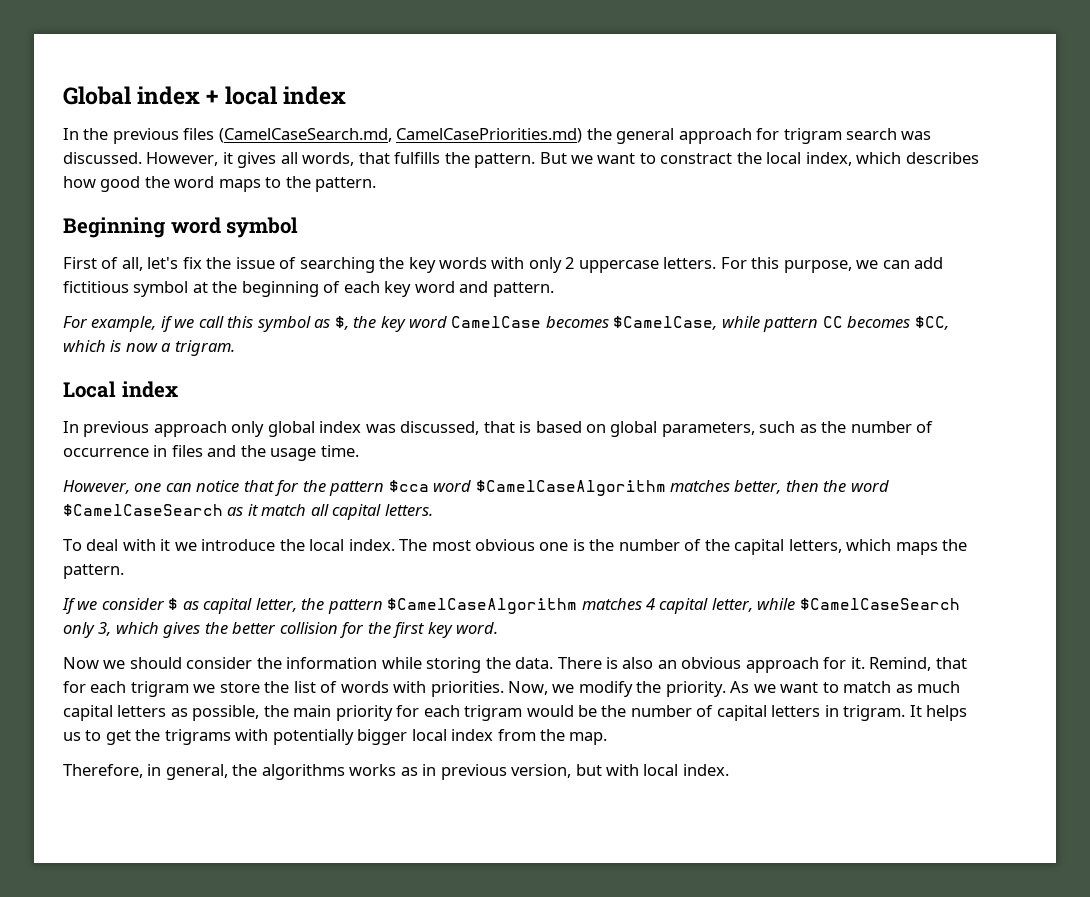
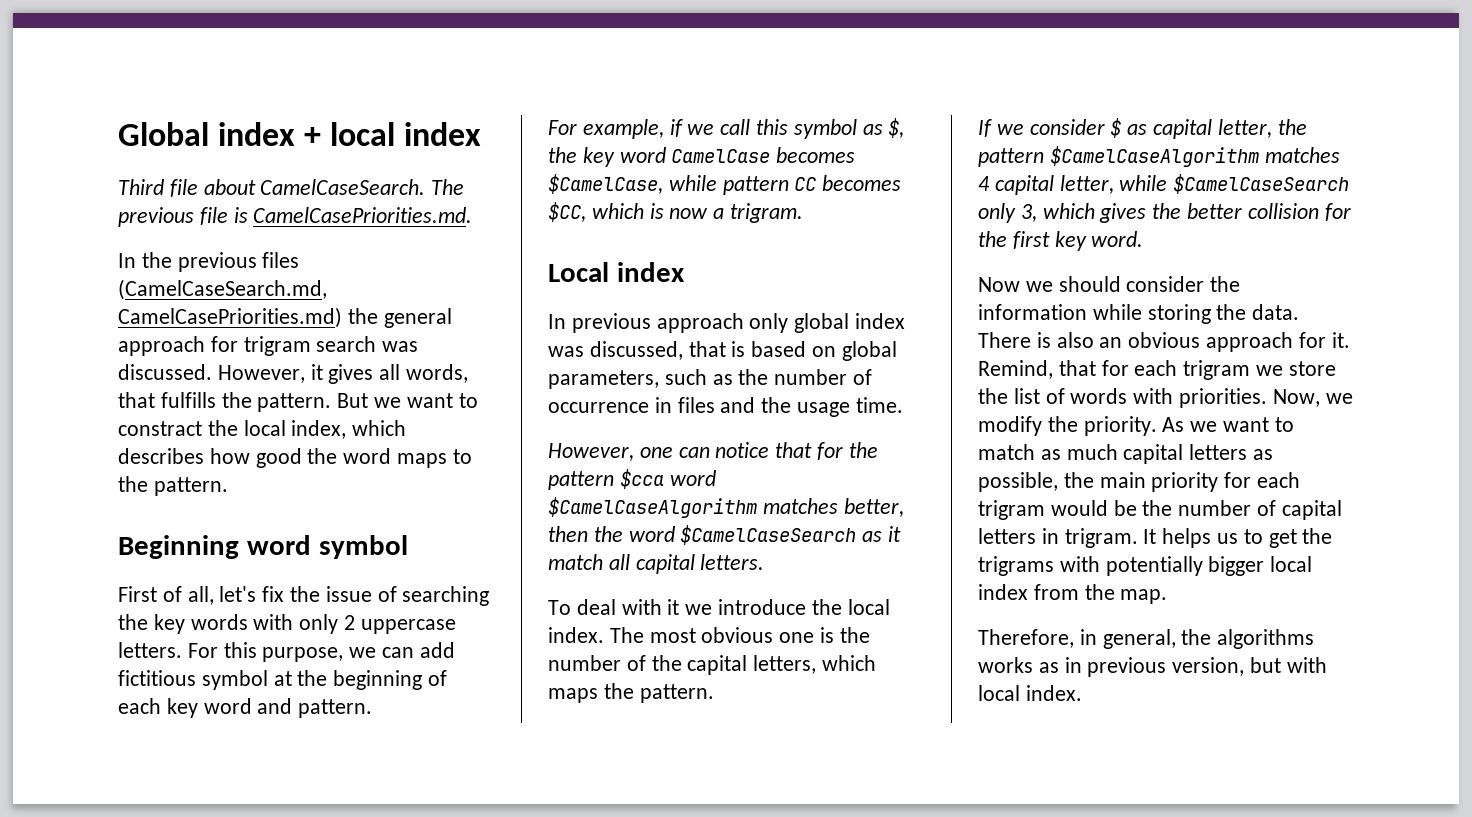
+ Third file about CamelCaseSearch. The previous file is CamelCasePriorities.md.

